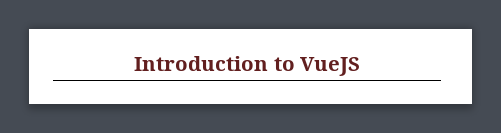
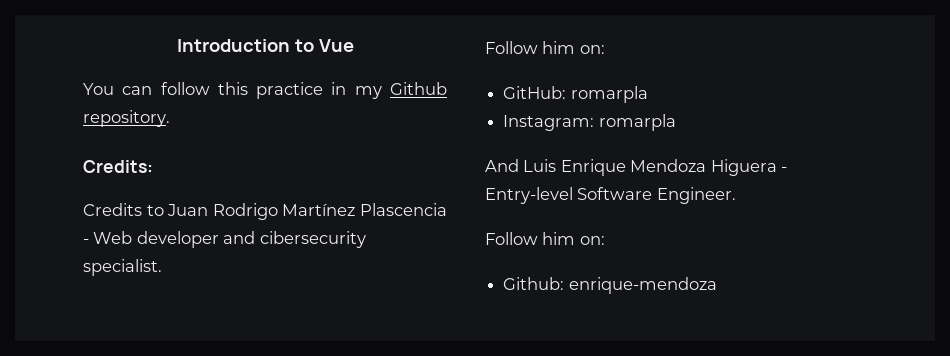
- Introduction to VueJS
+ Introduction to Vue
+ You can follow this practice in my Github repository.
+ Credits:
+ Credits to Juan Rodrigo Martínez Plascencia - Web developer and cibersecurity specialist.
+ Follow him on:
+ GitHub: romarpla
+ Instagram: romarpla
+ And Luis Enrique Mendoza Higuera - Entry-level Software Engineer.
+ Follow him on:
+ Github: enrique-mendoza

